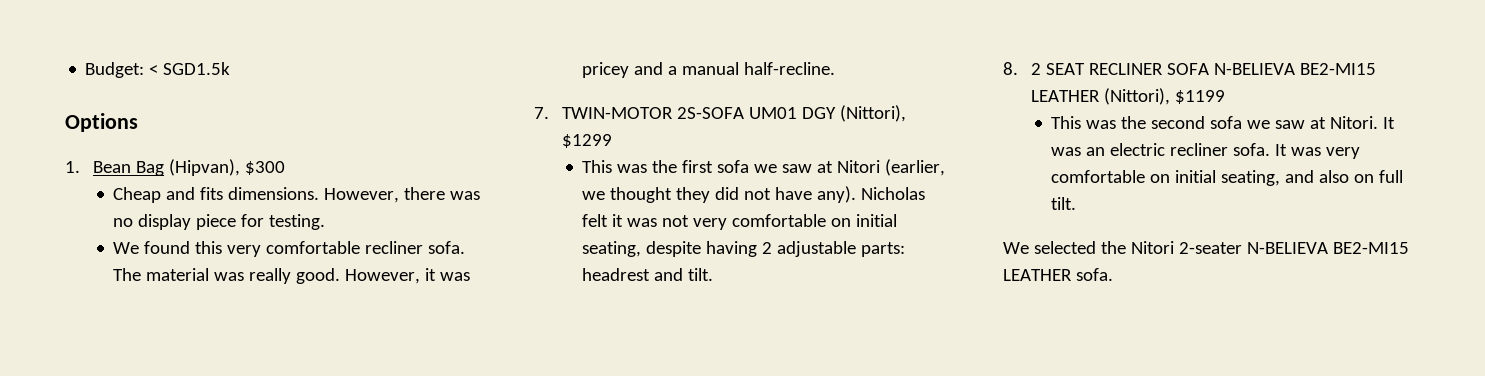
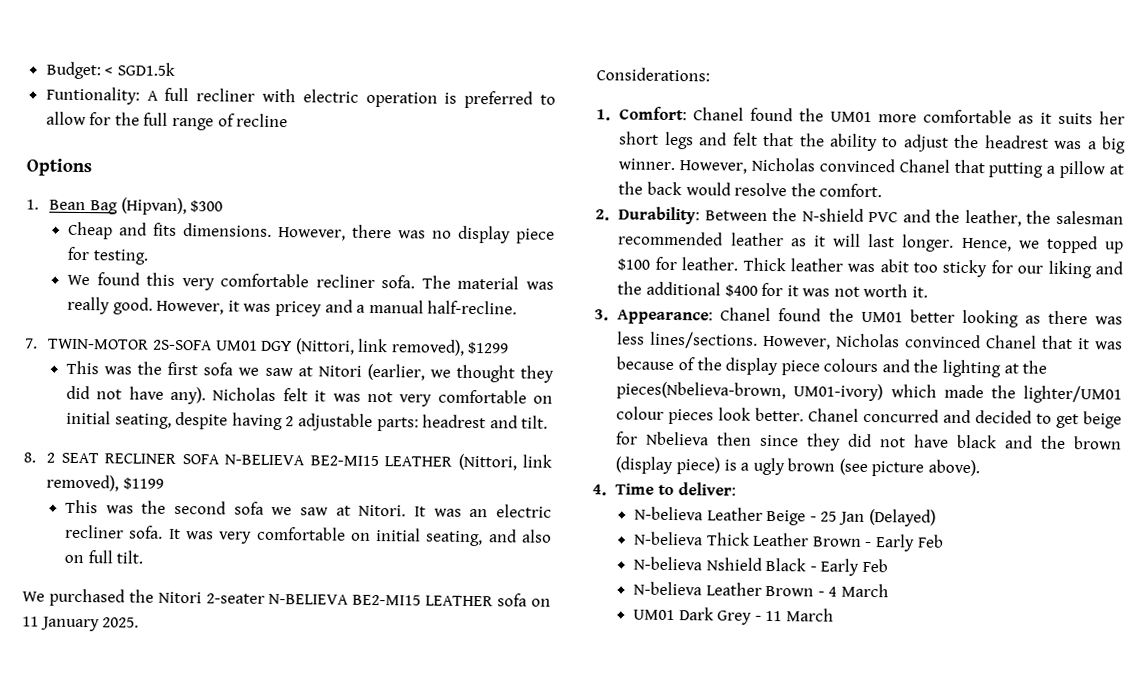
+ Funtionality: A full recliner with electric operation is preferred to allow for the full range of recline
- 7. TWIN-MOTOR 2S-SOFA UM01 DGY (Nittori), $1299
+ 7. TWIN-MOTOR 2S-SOFA UM01 DGY (Nittori, link removed), $1299
- 8. 2 SEAT RECLINER SOFA N-BELIEVA BE2-MI15 LEATHER (Nittori), $1199
+ 8. 2 SEAT RECLINER SOFA N-BELIEVA BE2-MI15 LEATHER (Nittori, link removed), $1199
- We selected the Nitori 2-seater N-BELIEVA BE2-MI15 LEATHER sofa.
+ We purchased the Nitori 2-seater N-BELIEVA BE2-MI15 LEATHER sofa on 11 January 2025.
+ Considerations:
+ 1. Comfort: Chanel found the UM01 more comfortable as it suits her short legs and felt that the ability to adjust the headrest was a big winner. However, Nicholas convinced Chanel that putting a pillow at the back would resolve the comfort.
+ 2. Durability: Between the N-shield PVC and the leather, the salesman recommended leather as it will last longer. Hence, we topped up $100 for leather. Thick leather was abit too sticky for our liking and the additional $400 for it was not worth it.
+ 3. Appearance: Chanel found the UM01 better looking as there was less lines/sections. However, Nicholas convinced Chanel that it was because of the display piece colours and the lighting at the pieces(Nbelieva-brown, UM01-ivory) which made the lighter/UM01 colour pieces look better. Chanel concurred and decided to get beige for Nbelieva then since they did not have black and the brown (display piece) is a ugly brown (see picture above).
+ 4. Time to deliver:
+ N-believa Leather Beige - 25 Jan (Delayed)
+ N-believa Thick Leather Brown - Early Feb
+ N-believa Nshield Black - Early Feb
+ N-believa Leather Brown - 4 March
+ UM01 Dark Grey - 11 March

